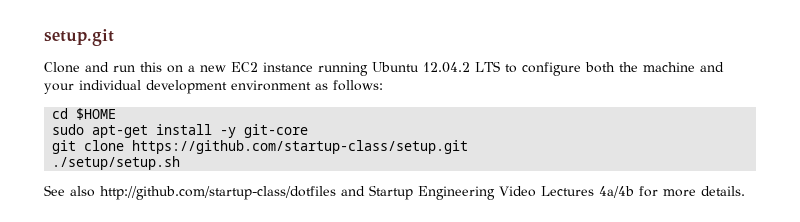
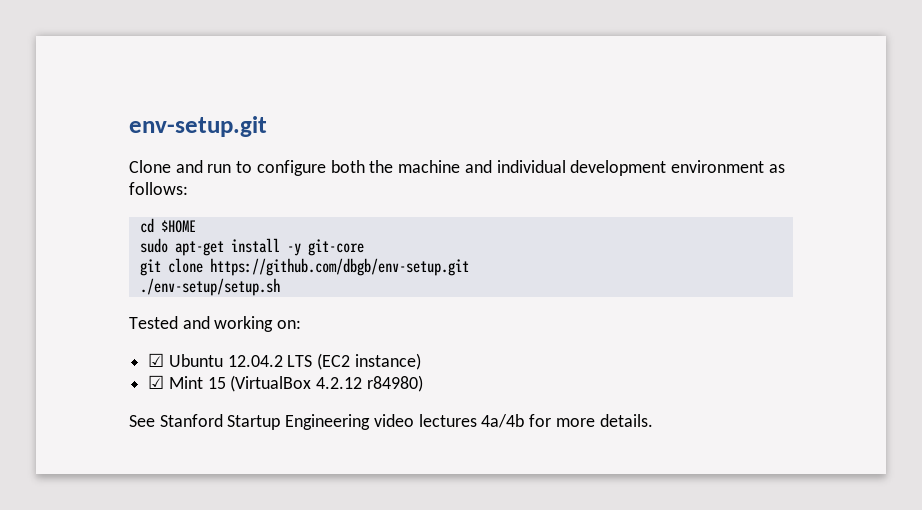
- setup.git
+ env-setup.git
- Clone and run this on a new EC2 instance running Ubuntu 12.04.2 LTS to configure both the machine and your individual development environment as follows:
+ Clone and run to configure both the machine and individual development environment as follows:
- git clone https://github.com/startup-class/setup.git
- ./setup/setup.sh
- See also http://github.com/startup-class/dotfiles and Startup Engineering Video Lectures 4a/4b for more details.
+ git clone https://github.com/dbgb/env-setup.git
+ ./env-setup/setup.sh
+ Tested and working on:
+ ☑ Ubuntu 12.04.2 LTS (EC2 instance)
+ ☑ Mint 15 (VirtualBox 4.2.12 r84980)
+ See Stanford Startup Engineering video lectures 4a/4b for more details.

